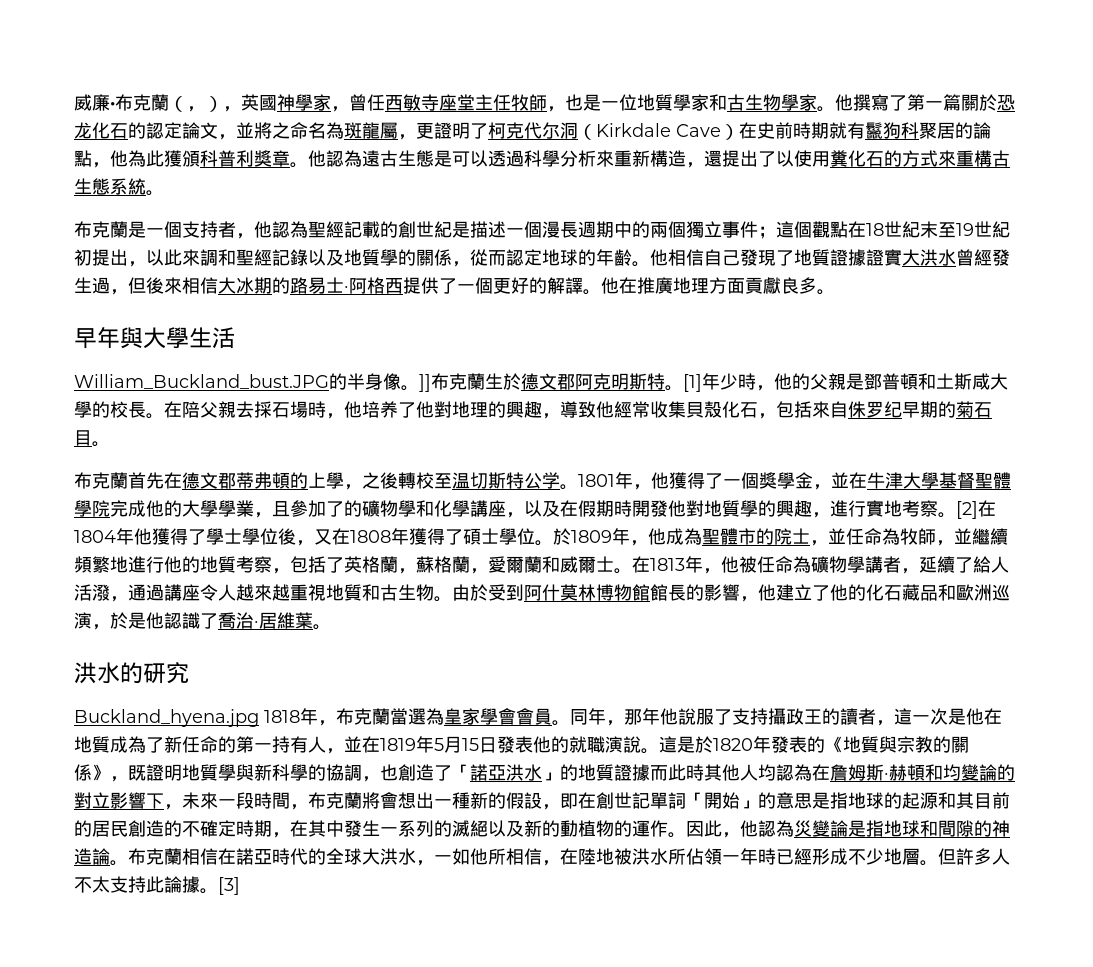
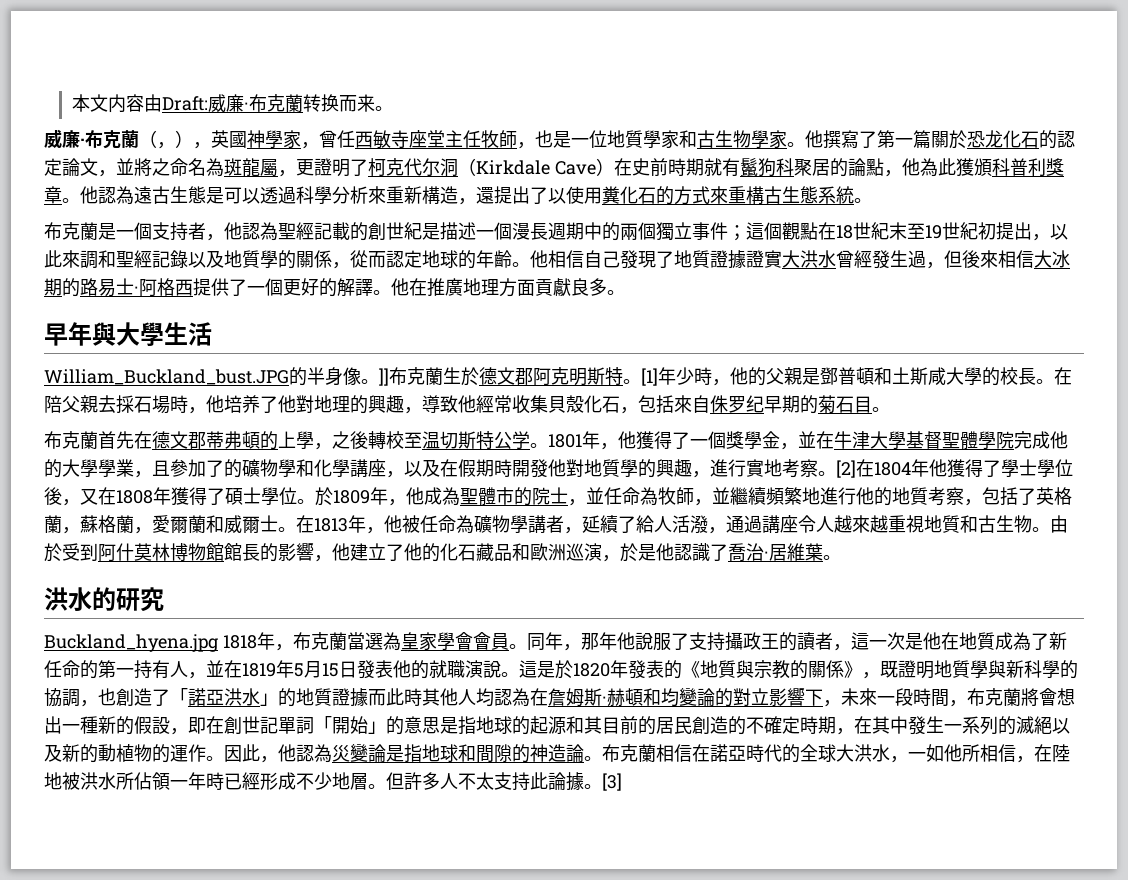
+ 本文内容由Draft:威廉·布克蘭转换而来。

